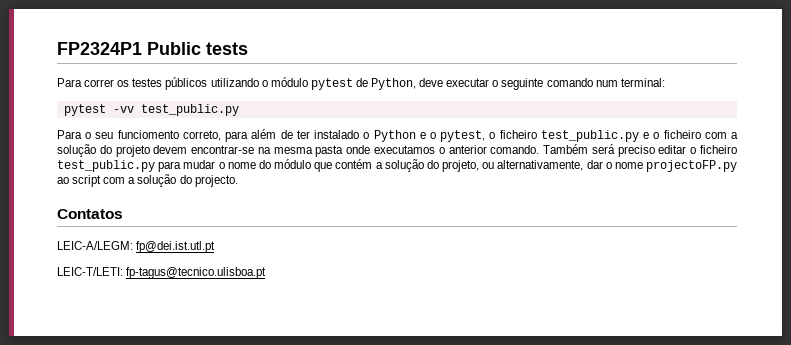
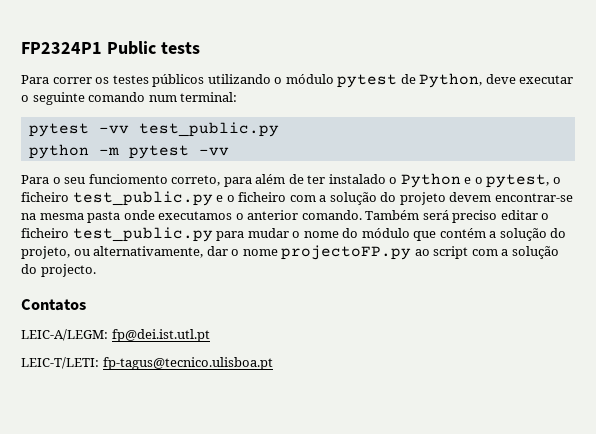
+ python -m pytest -vv

